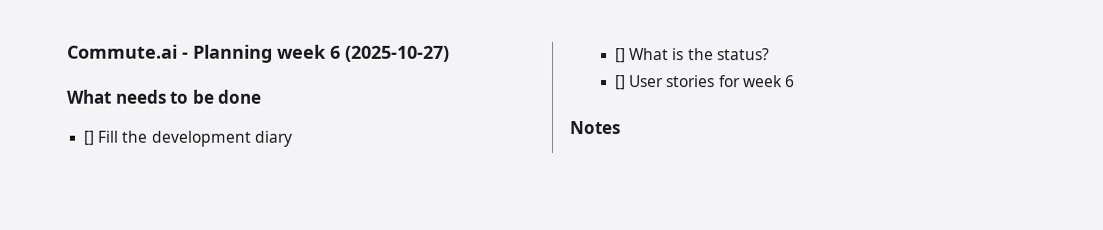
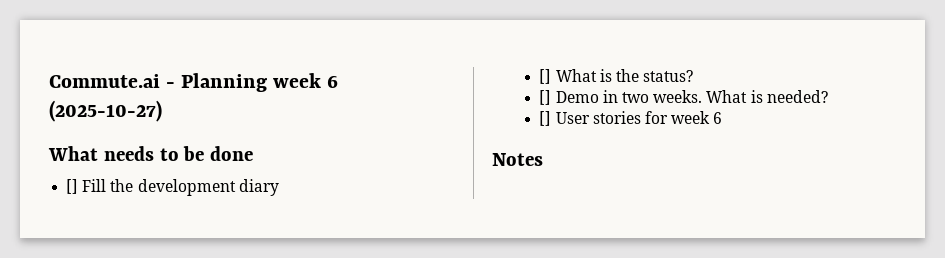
+ [] Demo in two weeks. What is needed?

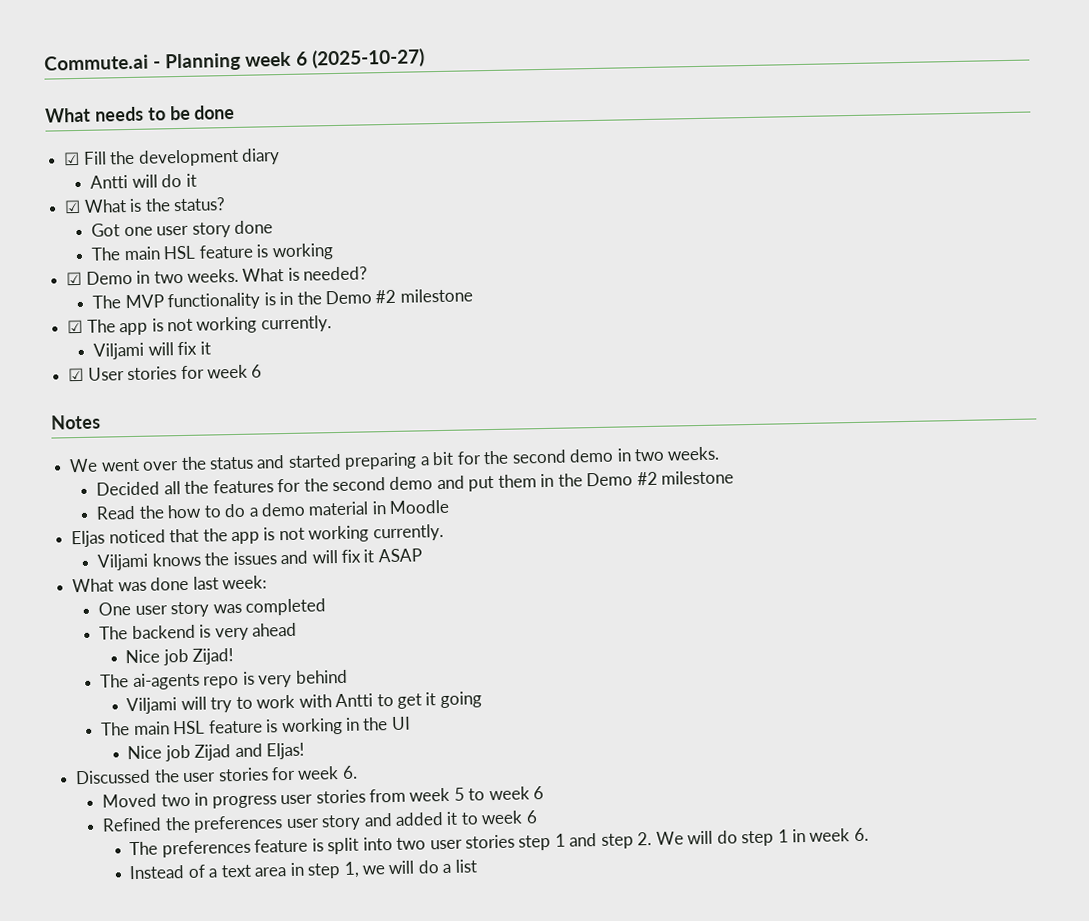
- [] Fill the development diary
+ ☑ Fill the development diary
- [] What is the status?
+ Antti will do it
+ ☑ What is the status?
- [] Demo in two weeks.
+ Got one user story done
+ The main HSL feature is working
+ ☑ Demo in two weeks.
- [] User stories for week 6
+ The MVP functionality is in the Demo #2 milestone
+ ☑ The app is not working currently.
+ Viljami will fix it
+ ☑ User stories for week 6
+ We went over the status and started preparing a bit for the second demo in two weeks.
+ Decided all the features for the second demo and put them in the Demo #2 milestone
+ Read the how to do a demo material in Moodle
+ Eljas noticed that the app is not working currently.
+ Viljami knows the issues and will fix it ASAP
+ What was done last week:
+ One user story was completed
+ The backend is very ahead
+ Nice job Zijad!
+ The ai-agents repo is very behind
+ Viljami will try to work with Antti to get it going
+ The main HSL feature is working in the UI
+ Nice job Zijad and Eljas!
+ Discussed the user stories for week 6.
+ Moved two in progress user stories from week 5 to week 6
+ Refined the preferences user story and added it to week 6
+ The preferences feature is split into two user stories step 1 and step 2. We will do step 1 in week 6.
+ Instead of a text area in step 1, we will do a list

